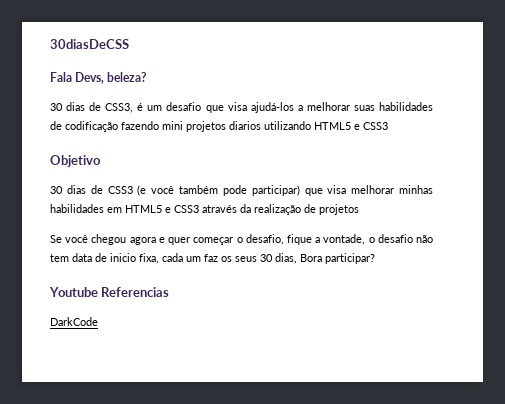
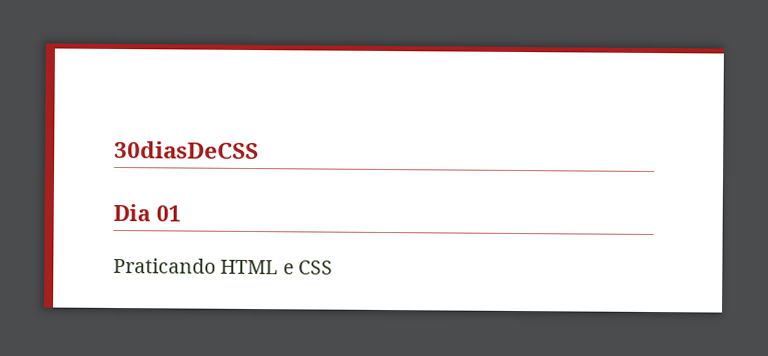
- Fala Devs, beleza?
- 30 dias de CSS3, é um desafio que visa ajudá-los a melhorar suas habilidades de codificação fazendo mini projetos diarios utilizando HTML5 e CSS3
- Objetivo
- 30 dias de CSS3 (e você também pode participar) que visa melhorar minhas habilidades em HTML5 e CSS3 através da realização de projetos
- Se você chegou agora e quer começar o desafio, fique a vontade, o desafio não tem data de inicio fixa, cada um faz os seus 30 dias, Bora participar?
- Youtube Referencias
- DarkCode
+ Dia 01
+ Praticando HTML e CSS

